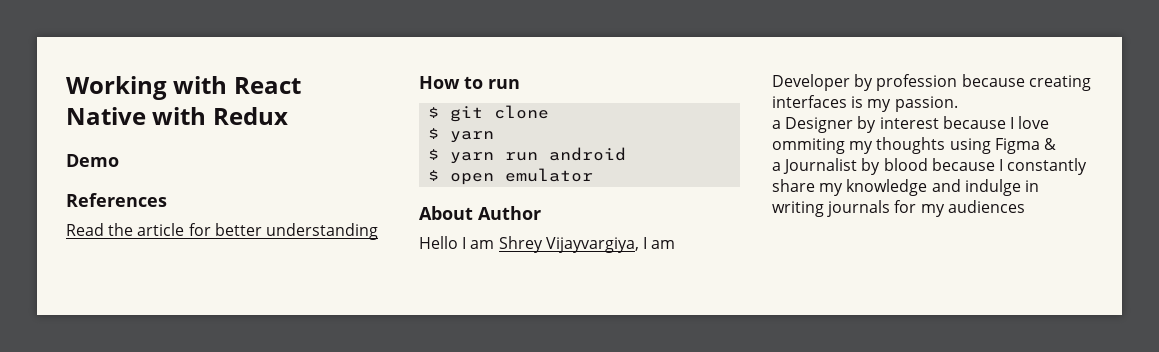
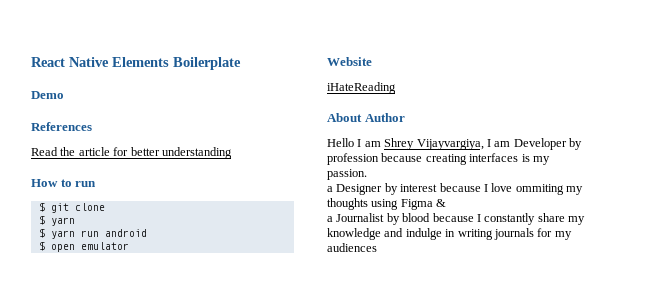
- Working with React Native with Redux
+ React Native Elements Boilerplate
+ Website
+ iHateReading

